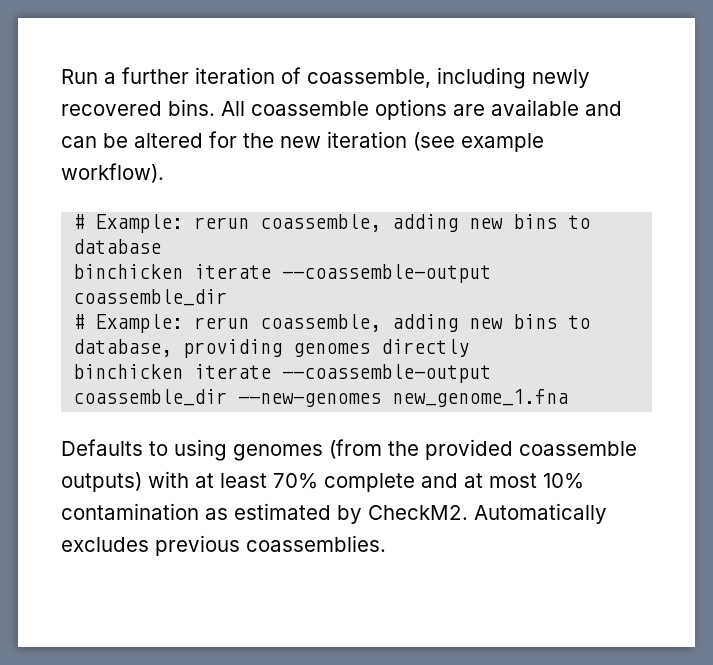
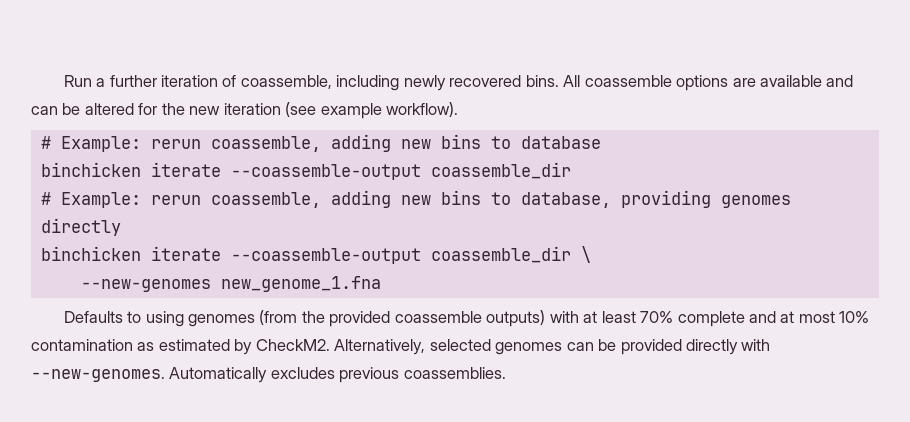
- binchicken iterate --coassemble-output coassemble_dir --new-genomes new_genome_1.fna
+ binchicken iterate --coassemble-output coassemble_dir \
+ --new-genomes new_genome_1.fna
+ Alternatively, selected genomes can be provided directly with --new-genomes.

